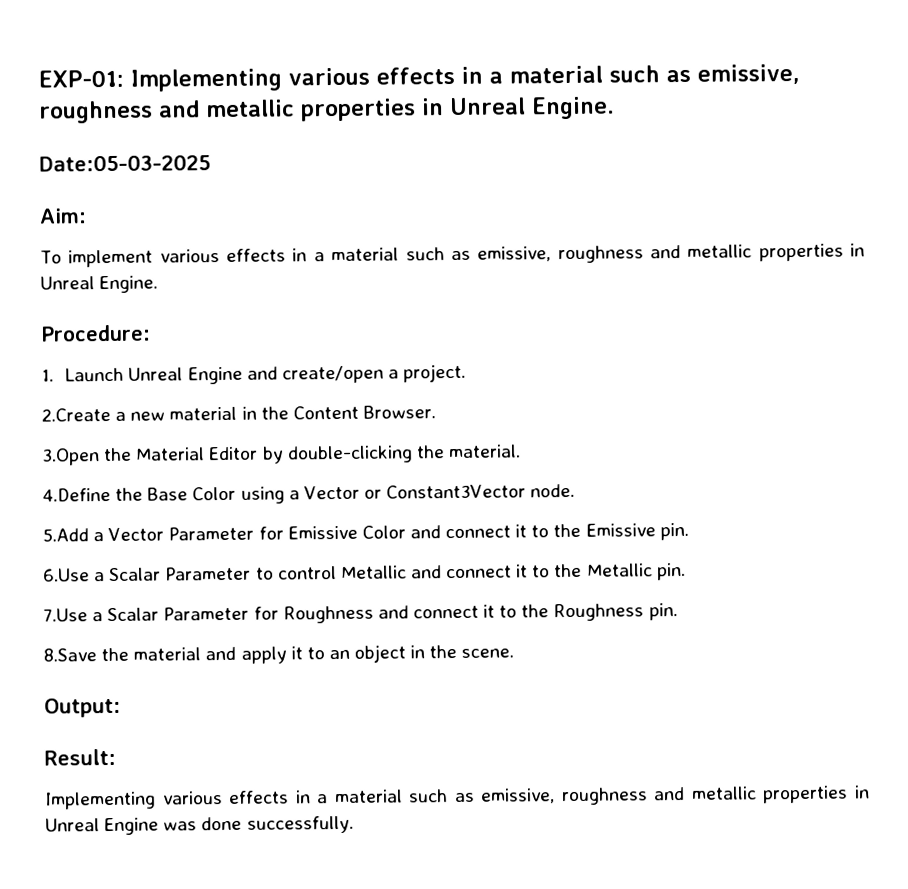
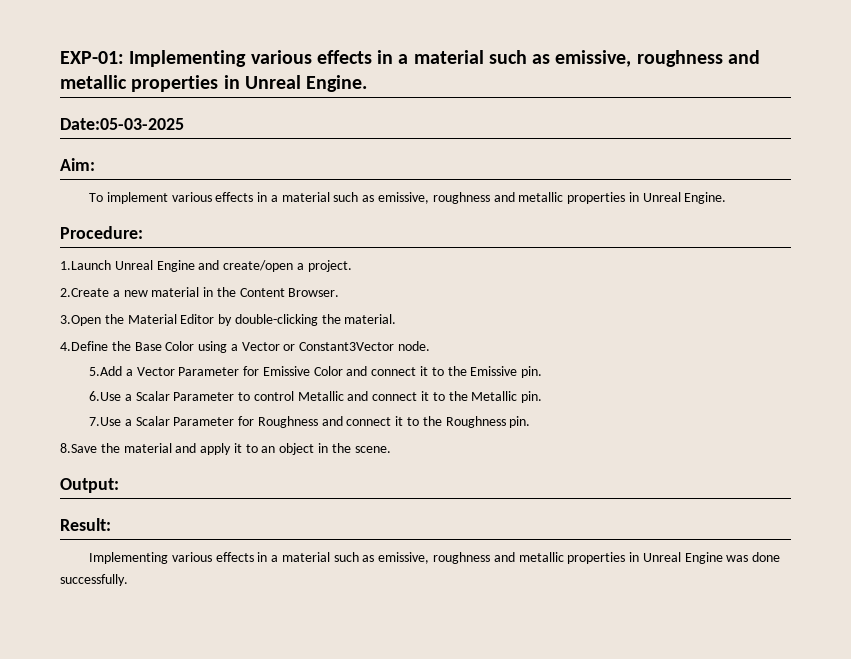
- 1. Launch Unreal Engine and create/open a project.
+ 1.Launch Unreal Engine and create/open a project.

